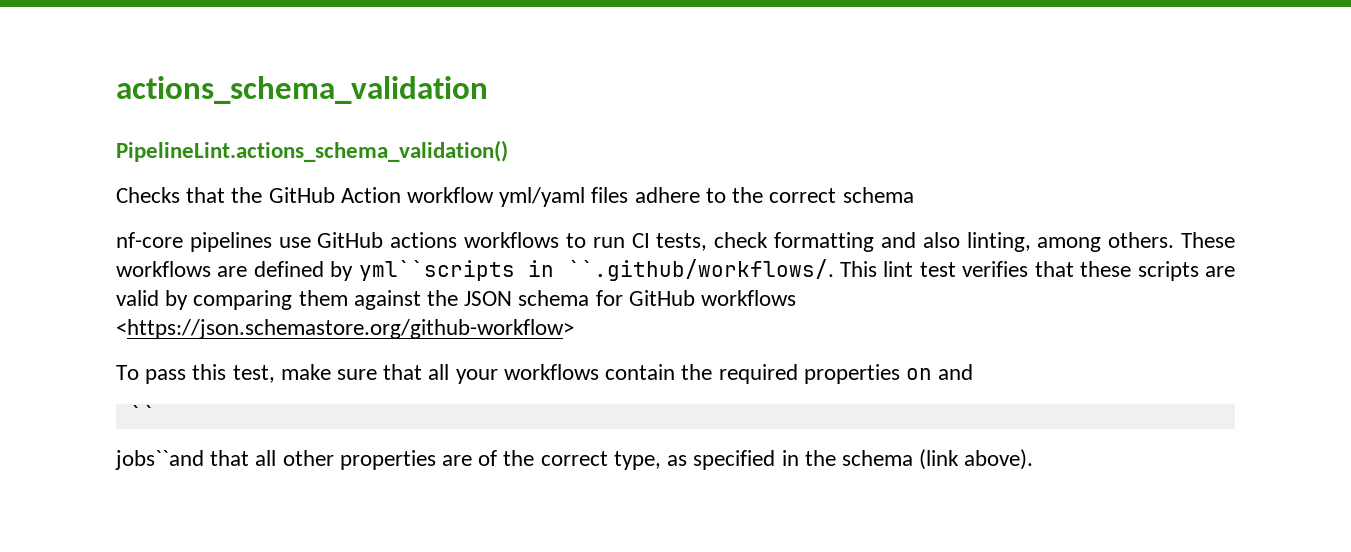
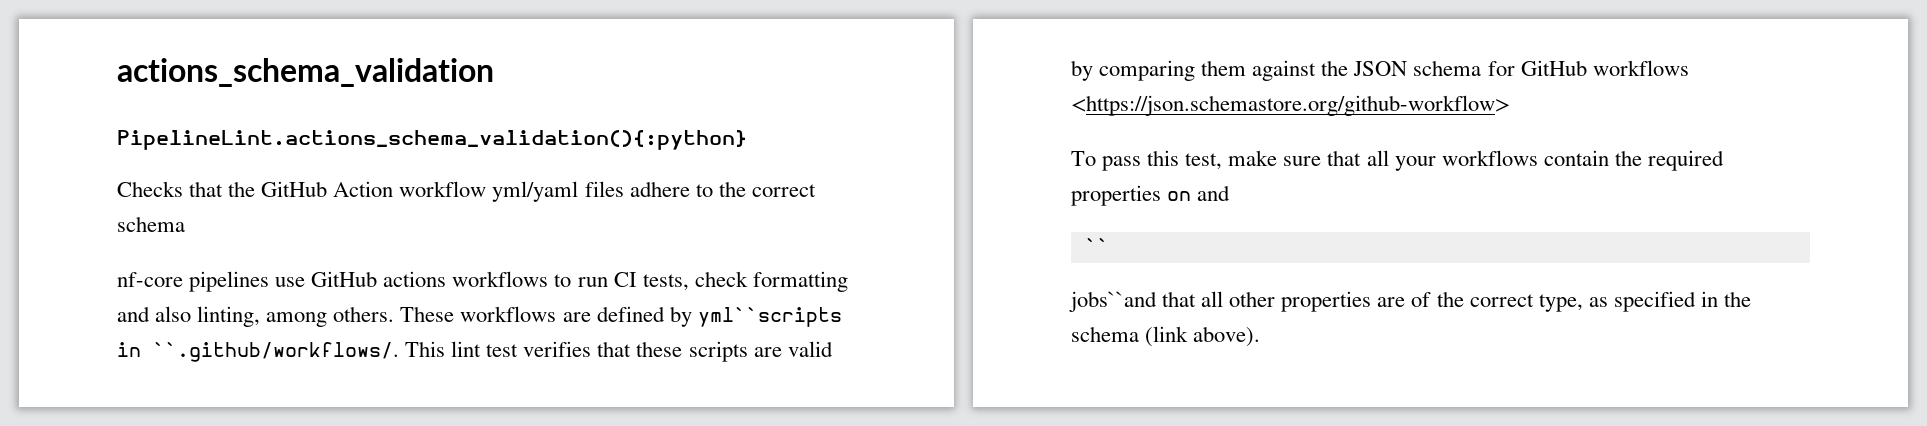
- PipelineLint.actions_schema_validation()
+ PipelineLint.actions_schema_validation(){:python}

